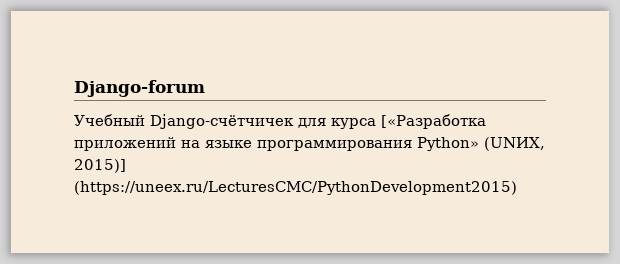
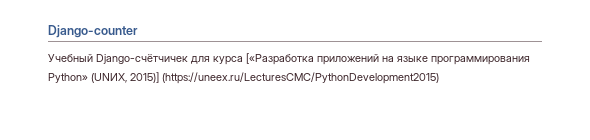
- Django-forum
+ Django-counter

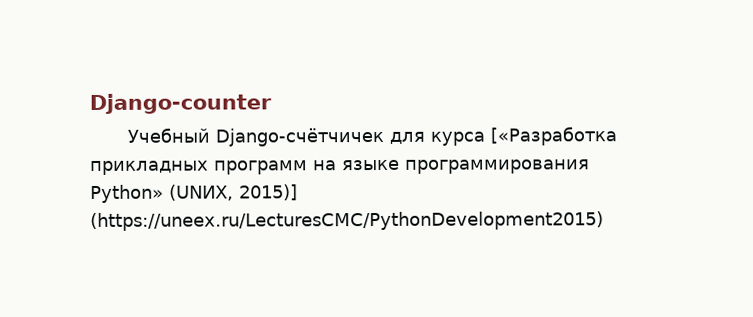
- Учебный Django-счётчичек для курса [«Разработка приложений на языке программирования Python» (UNИX, 2015)] (https://uneex.ru/LecturesCMC/PythonDevelopment2015)
+ Учебный Django-счётчичек для курса [«Разработка прикладных программ на языке программирования Python» (UNИX, 2015)] (https://uneex.ru/LecturesCMC/PythonDevelopment2015)

